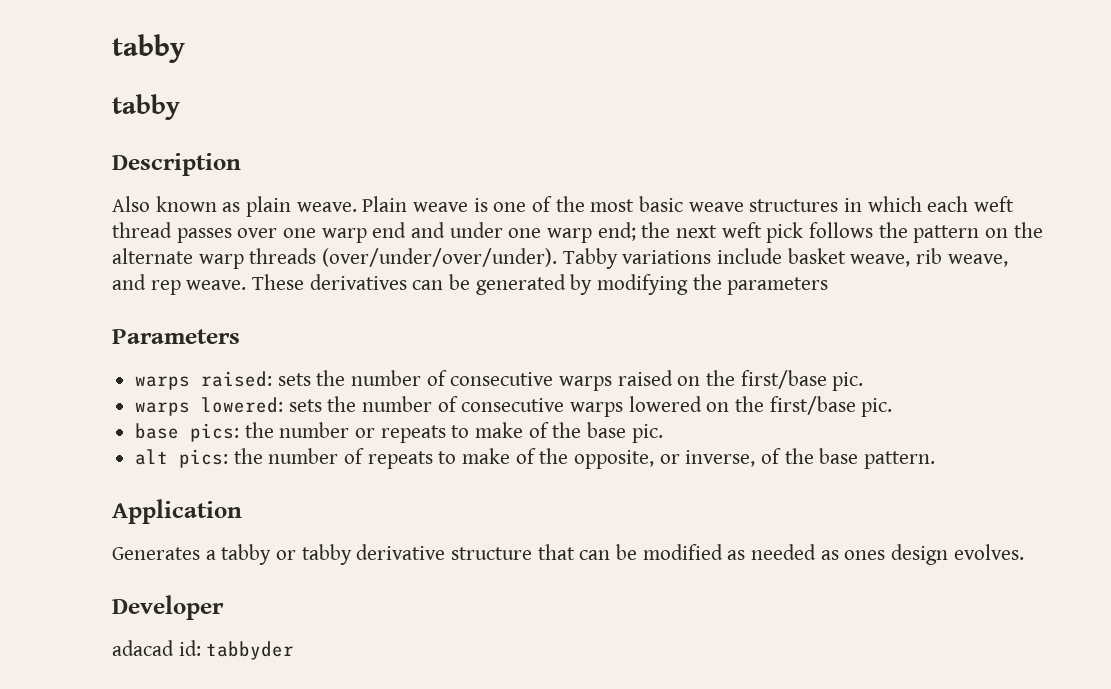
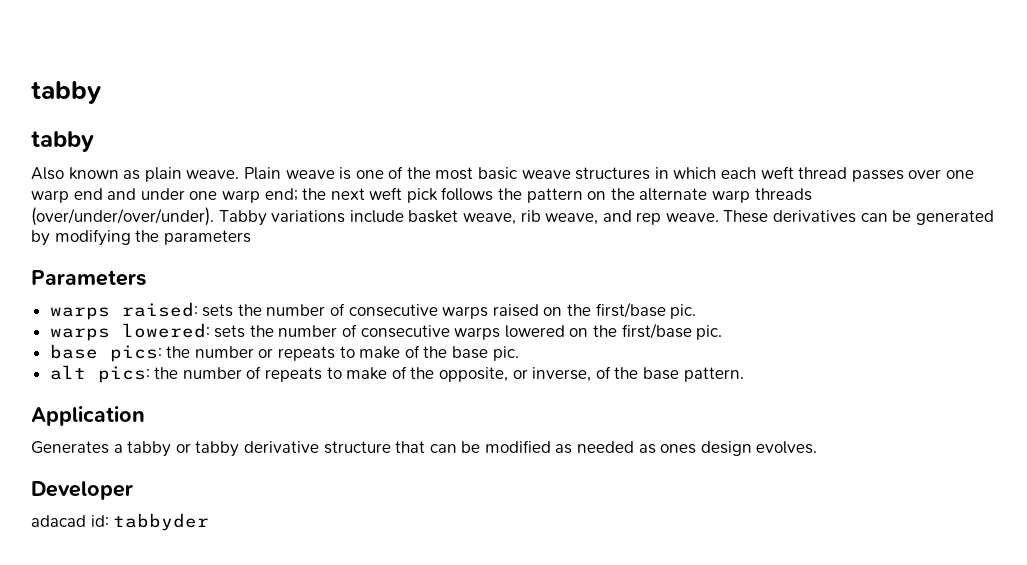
- Description

